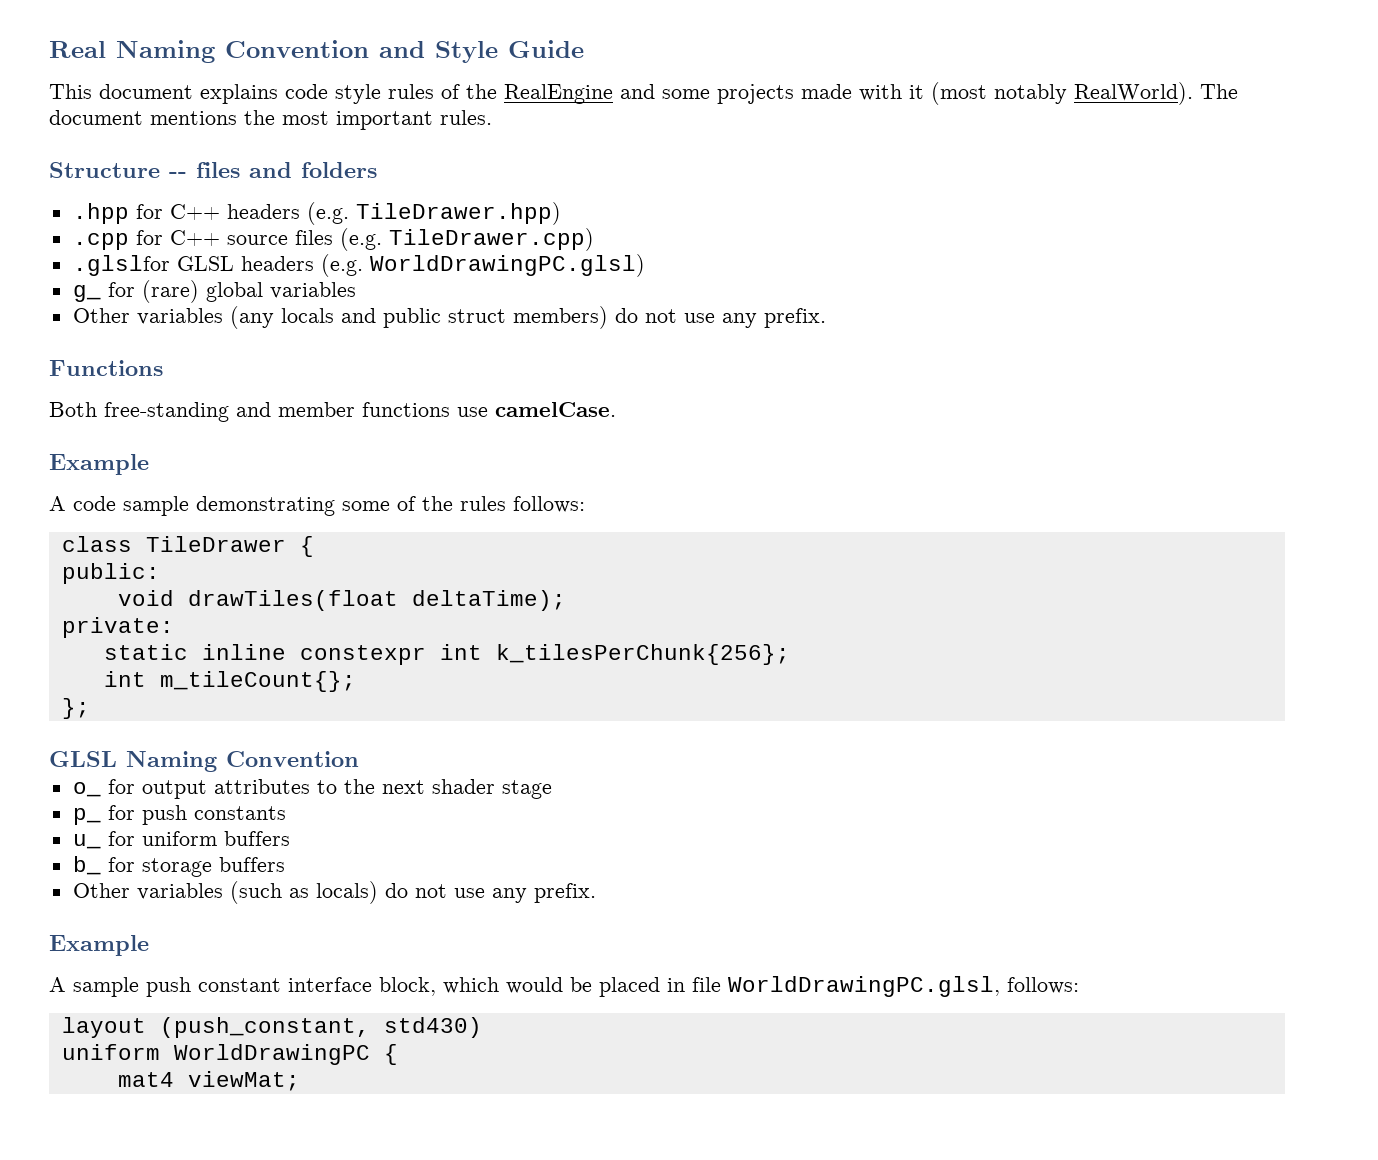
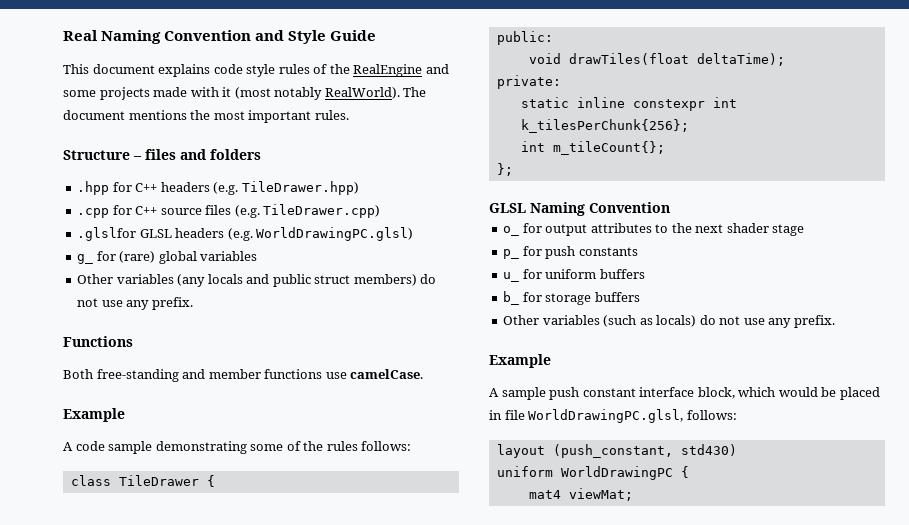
- Structure -- files and folders
+ Structure – files and folders

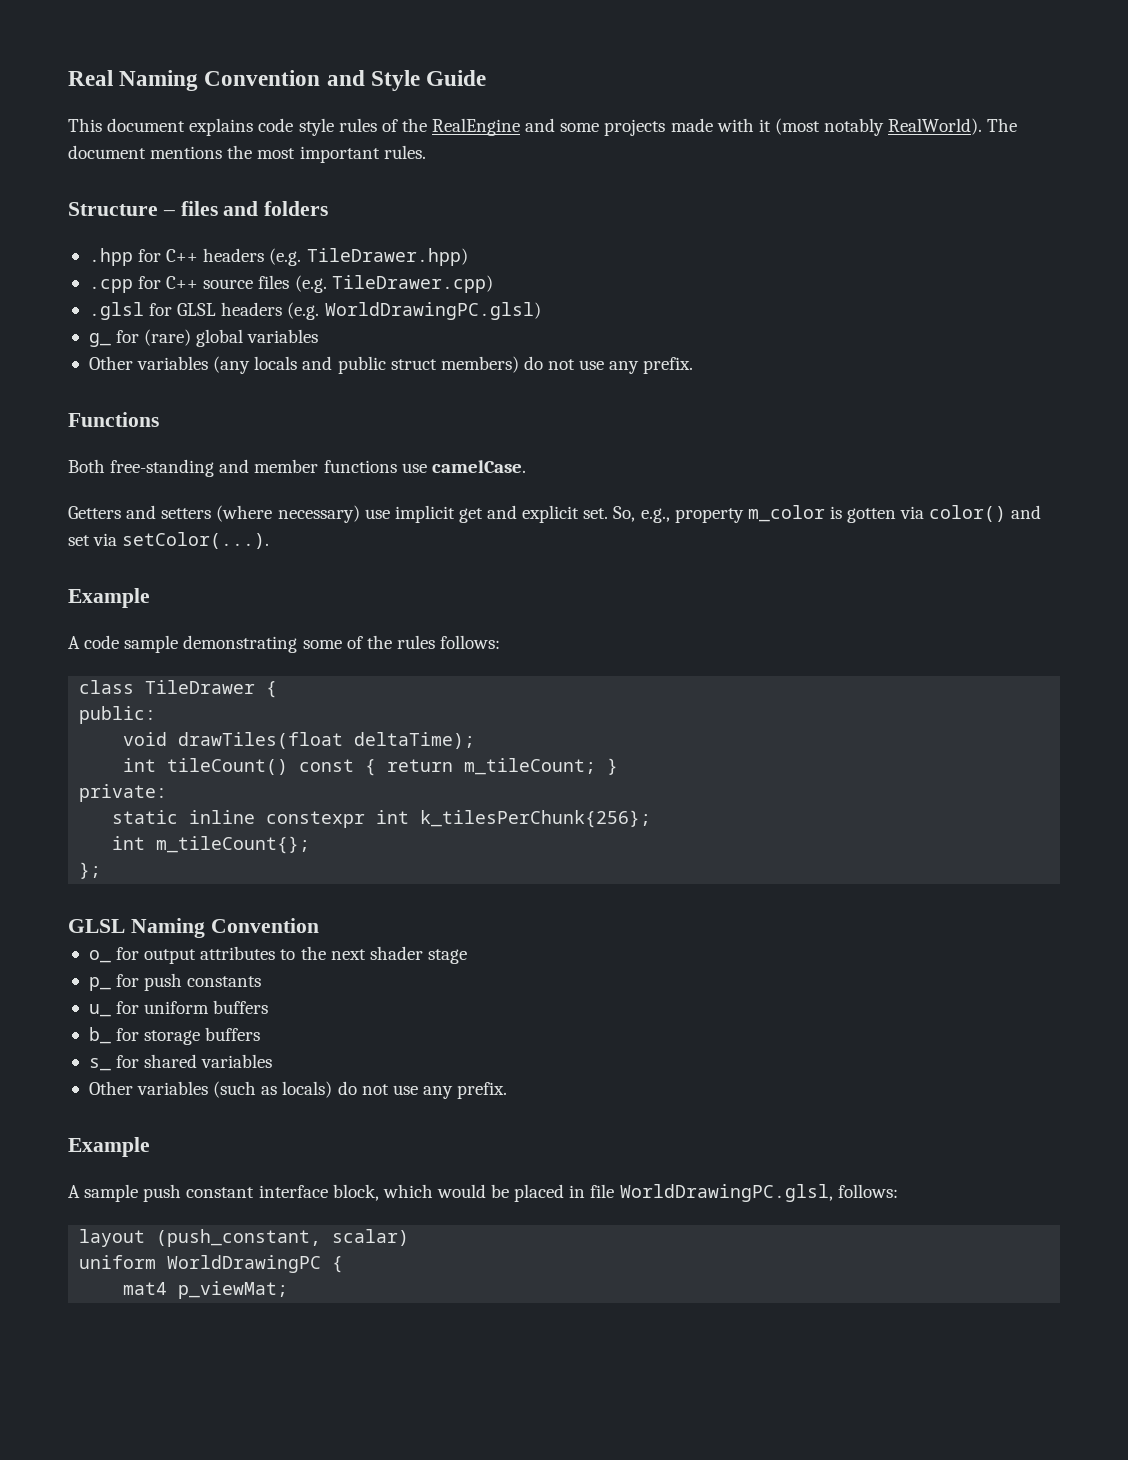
- .glslfor GLSL headers (e.g. WorldDrawingPC.glsl)
+ .glsl for GLSL headers (e.g. WorldDrawingPC.glsl)
+ Getters and setters (where necessary) use implicit get and explicit set. So, e.g., property m_color is gotten via color() and set via setColor(...).
+ int tileCount() const { return m_tileCount; }
+ s_ for shared variables
- layout (push_constant, std430)
+ layout (push_constant, scalar)
- mat4 viewMat;
+ mat4 p_viewMat;

